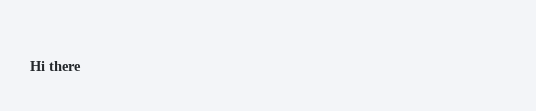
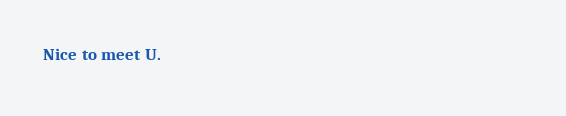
- Hi there
+ Nice to meet U.

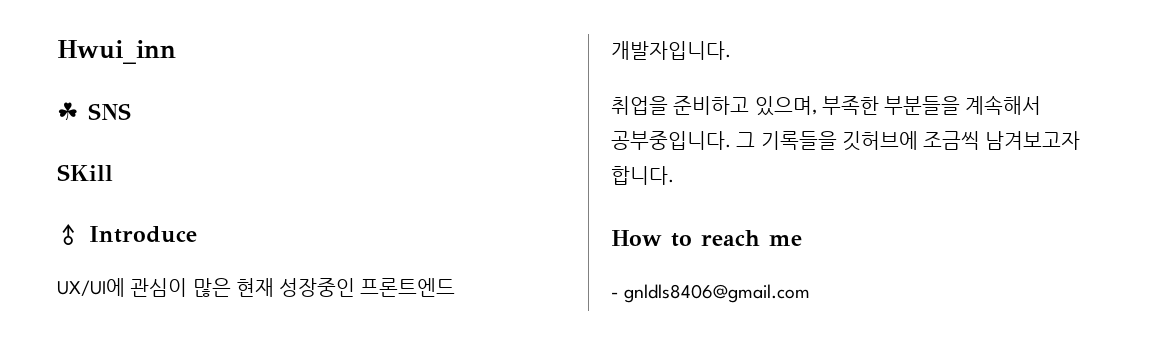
- Nice to meet U.
+ Hwui_inn
+ ☘ SNS
+ SKill
+ ♂ Introduce
+ UX/UI에 관심이 많은 현재 성장중인 프론트엔드 개발자입니다.
+ 취업을 준비하고 있으며, 부족한 부분들을 계속해서 공부중입니다. 그 기록들을 깃허브에 조금씩 남겨보고자 합니다.
+ How to reach me
+ - gnldls8406@gmail.com

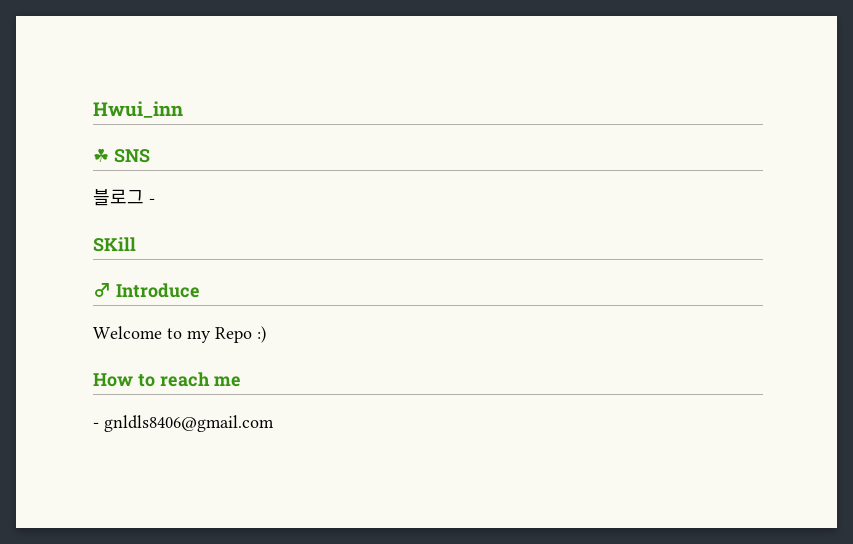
+ 블로그 -
- UX/UI에 관심이 많은 현재 성장중인 프론트엔드 개발자입니다.
- 취업을 준비하고 있으며, 부족한 부분들을 계속해서 공부중입니다. 그 기록들을 깃허브에 조금씩 남겨보고자 합니다.
+ Welcome to my Repo :)

